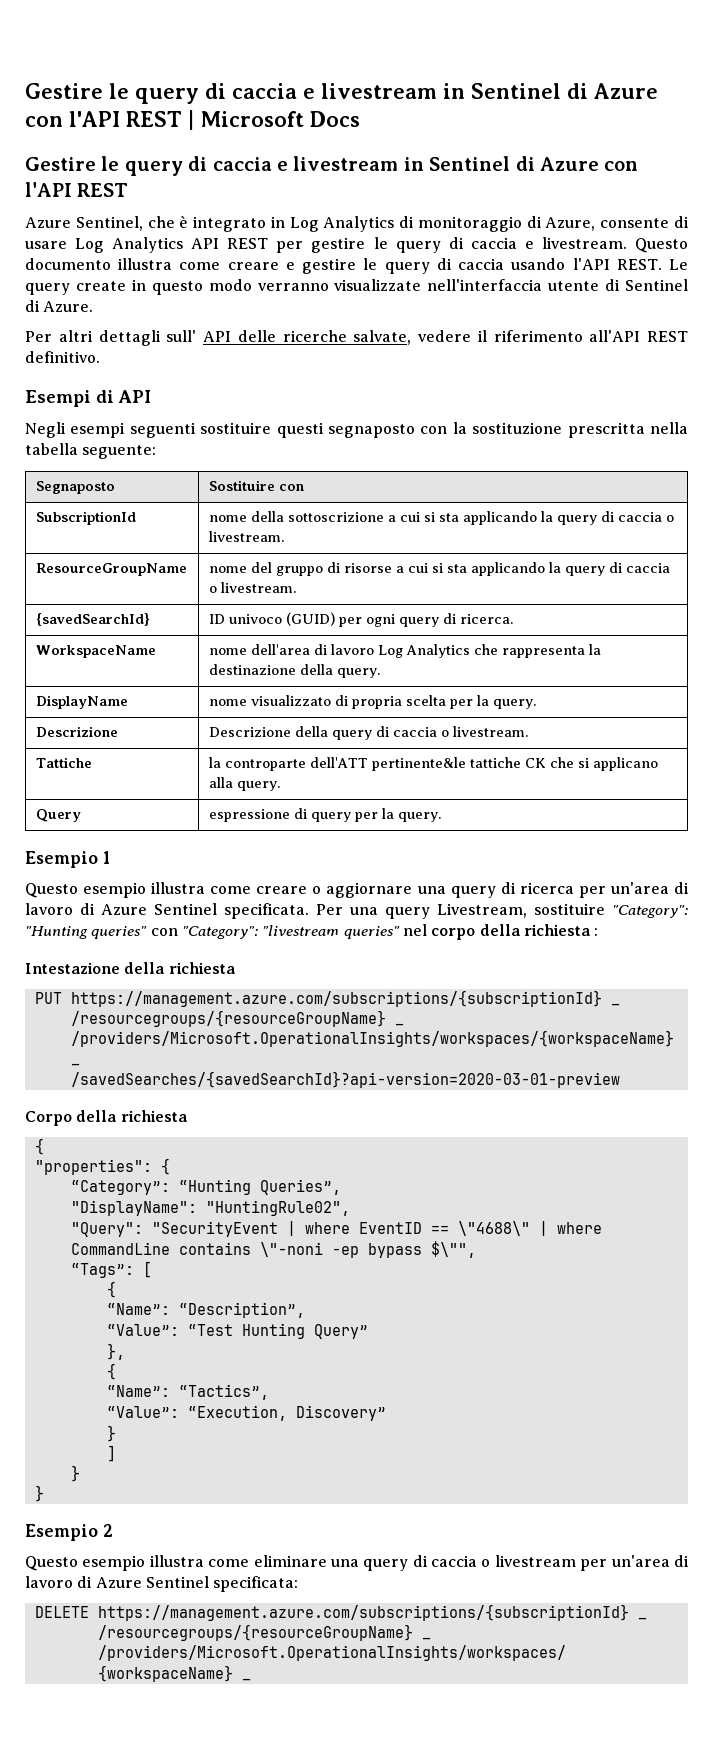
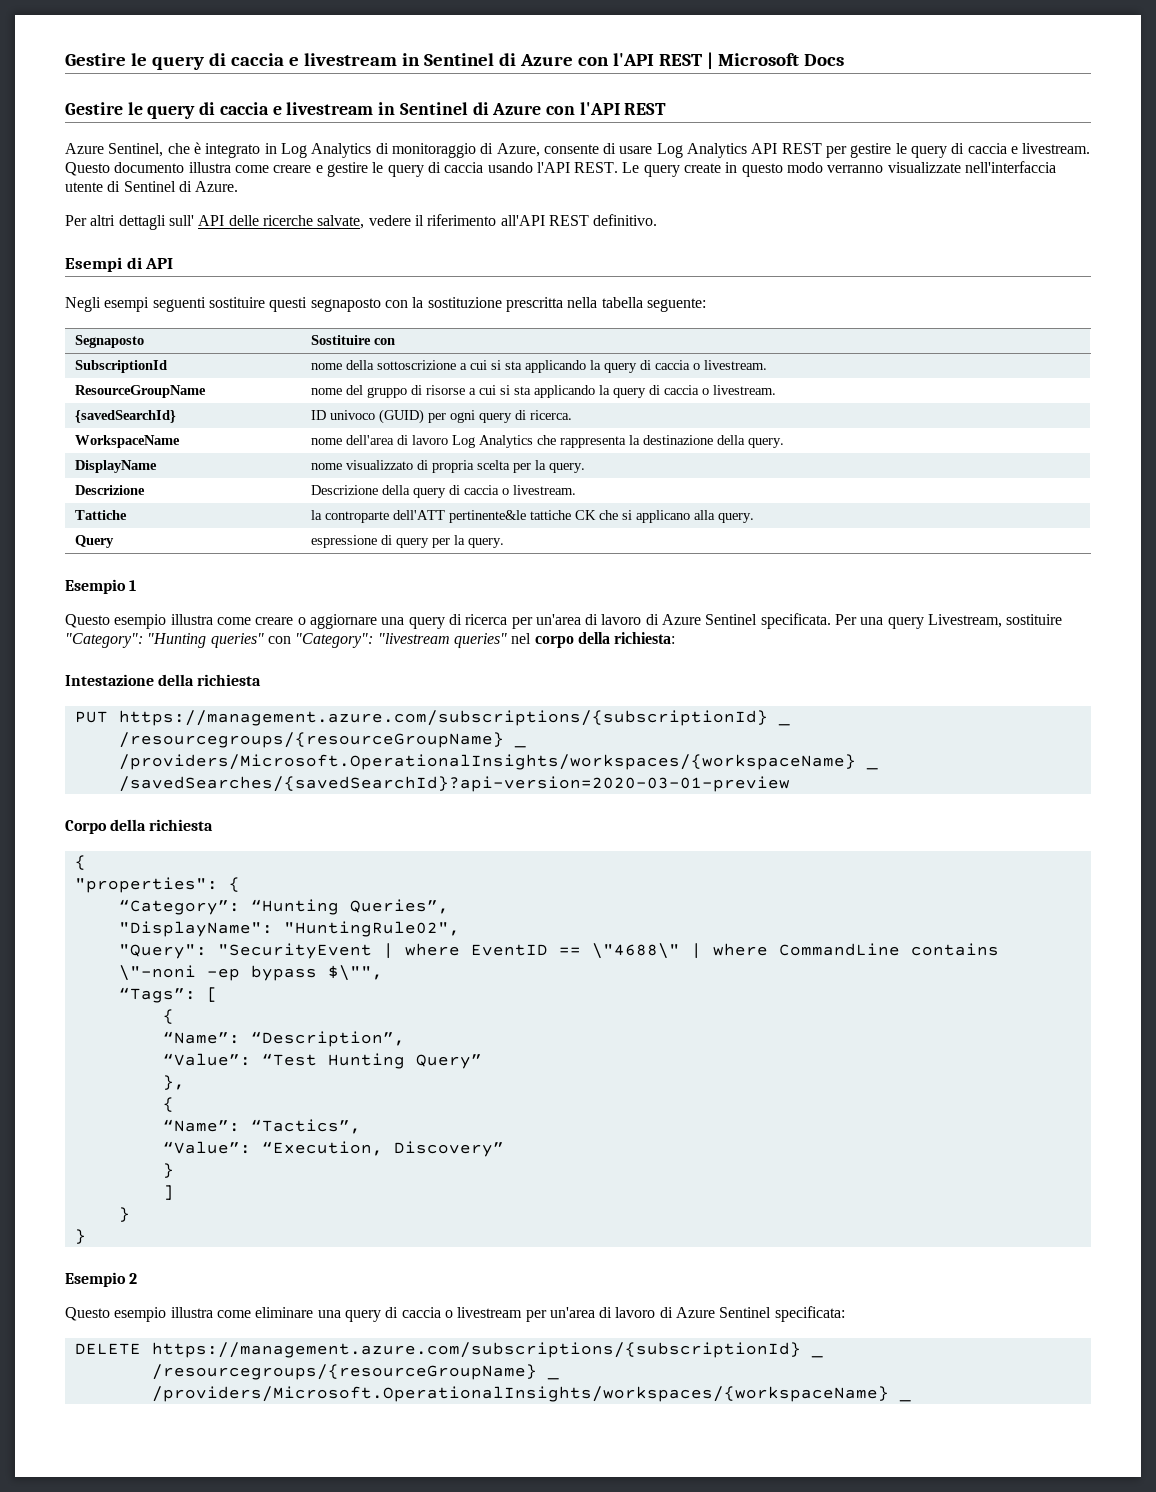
- Per una query Livestream, sostituire "Category": "Hunting queries" con "Category": "livestream queries" nel corpo della richiesta :
+ Per una query Livestream, sostituire "Category": "Hunting queries" con "Category": "livestream queries" nel corpo della richiesta:

